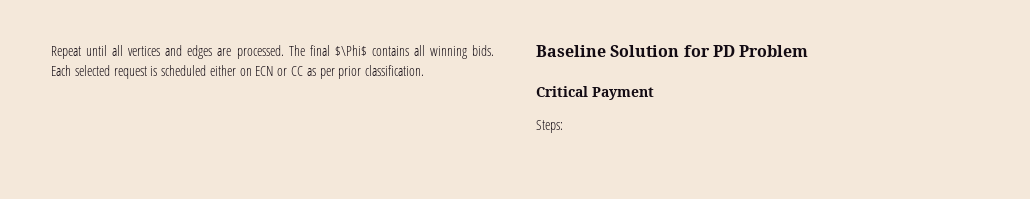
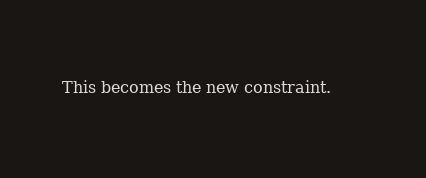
- Repeat until all vertices and edges are processed. The final $\Phi$ contains all winning bids. Each selected request is scheduled either on ECN or CC as per prior classification.
- Baseline Solution for PD Problem
- Critical Payment
- Steps:
+ This becomes the new constraint.

